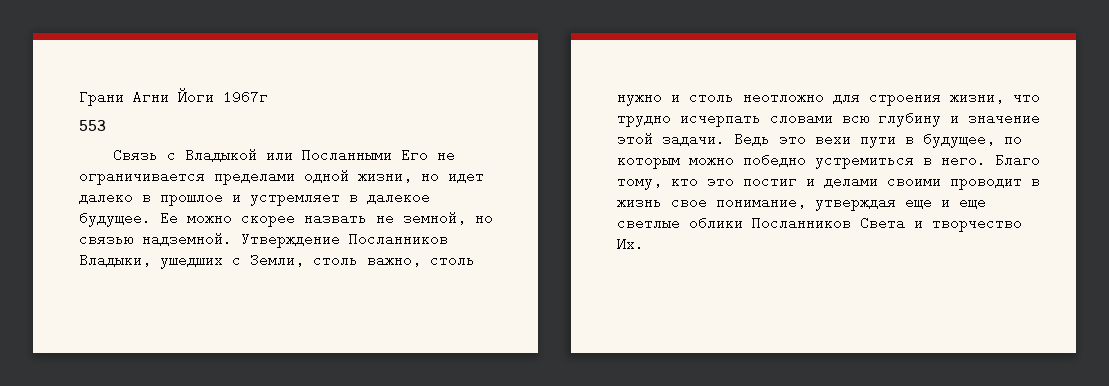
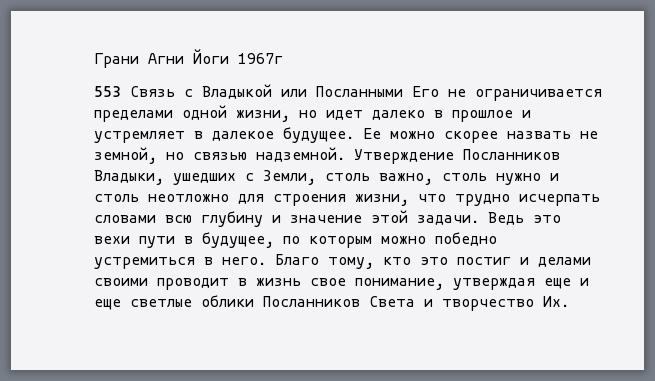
- 553
- Связь с Владыкой или Посланными Его не ограничивается пределами одной жизни, но идет далеко в прошлое и устремляет в далекое будущее.
+ 553 Связь с Владыкой или Посланными Его не ограничивается пределами одной жизни, но идет далеко в прошлое и устремляет в далекое будущее.

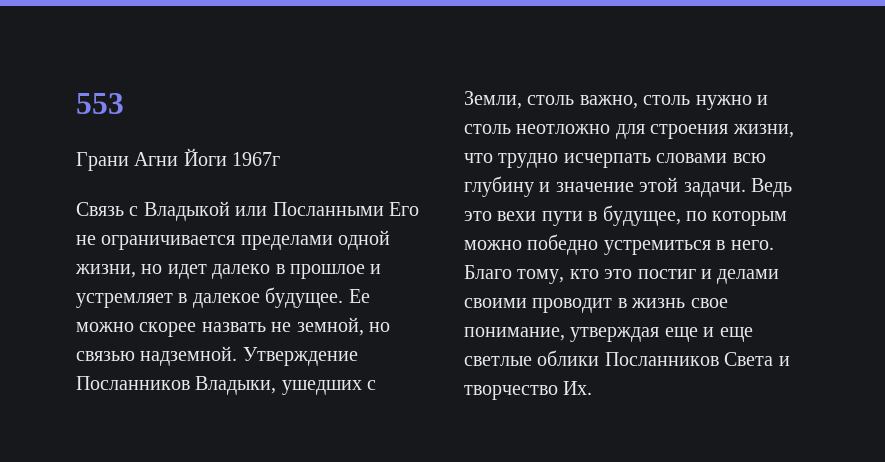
+ 553
- 553 Связь с Владыкой или Посланными Его не ограничивается пределами одной жизни, но идет далеко в прошлое и устремляет в далекое будущее.
+ Связь с Владыкой или Посланными Его не ограничивается пределами одной жизни, но идет далеко в прошлое и устремляет в далекое будущее.

